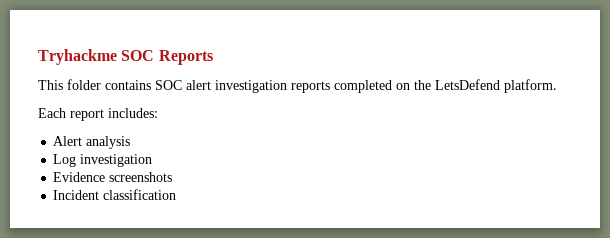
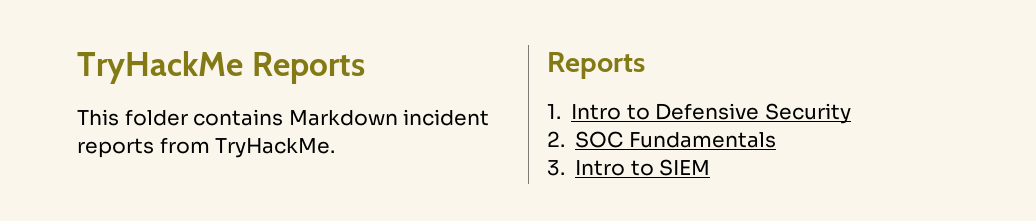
- Tryhackme SOC Reports
+ TryHackMe Reports
- This folder contains SOC alert investigation reports completed on the LetsDefend platform.
- Each report includes:
- Alert analysis
- Log investigation
- Evidence screenshots
- Incident classification
+ This folder contains Markdown incident reports from TryHackMe.
+ Reports
+ 1. Intro to Defensive Security
+ 2. SOC Fundamentals
+ 3. Intro to SIEM

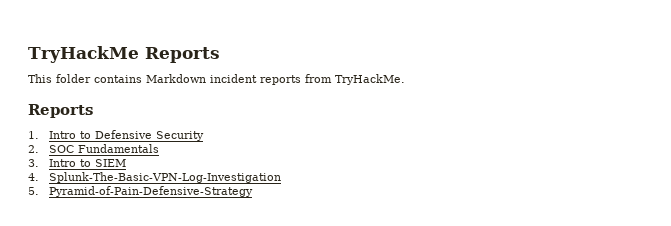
+ 4. Splunk-The-Basic-VPN-Log-Investigation
+ 5. Pyramid-of-Pain-Defensive-Strategy

